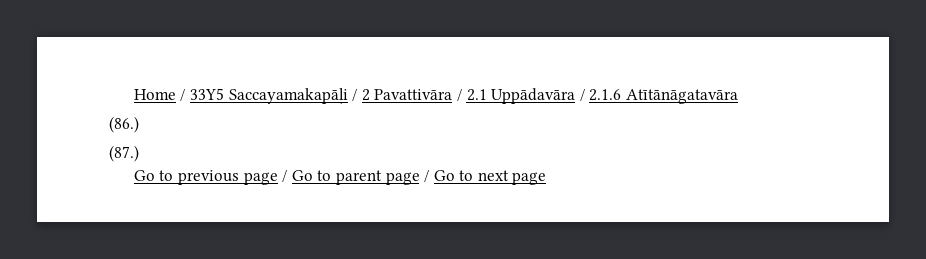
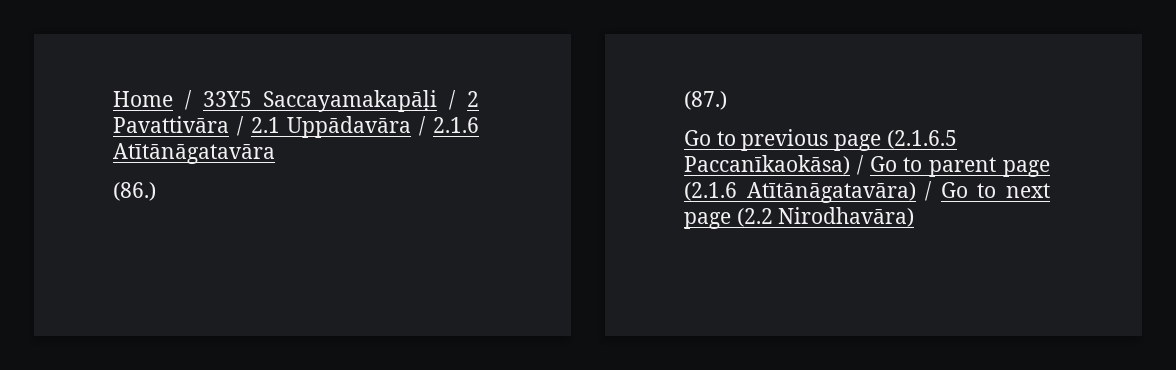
- Go to previous page / Go to parent page / Go to next page
+ Go to previous page (2.1.6.5 Paccanīkaokāsa) / Go to parent page (2.1.6 Atītānāgatavāra) / Go to next page (2.2 Nirodhavāra)

